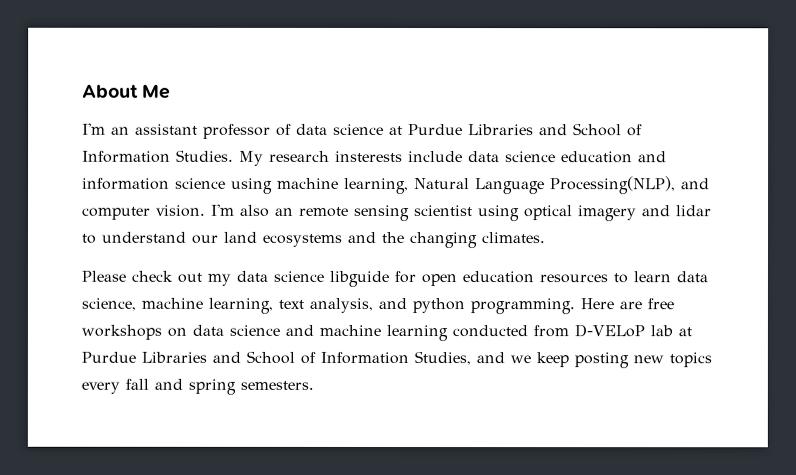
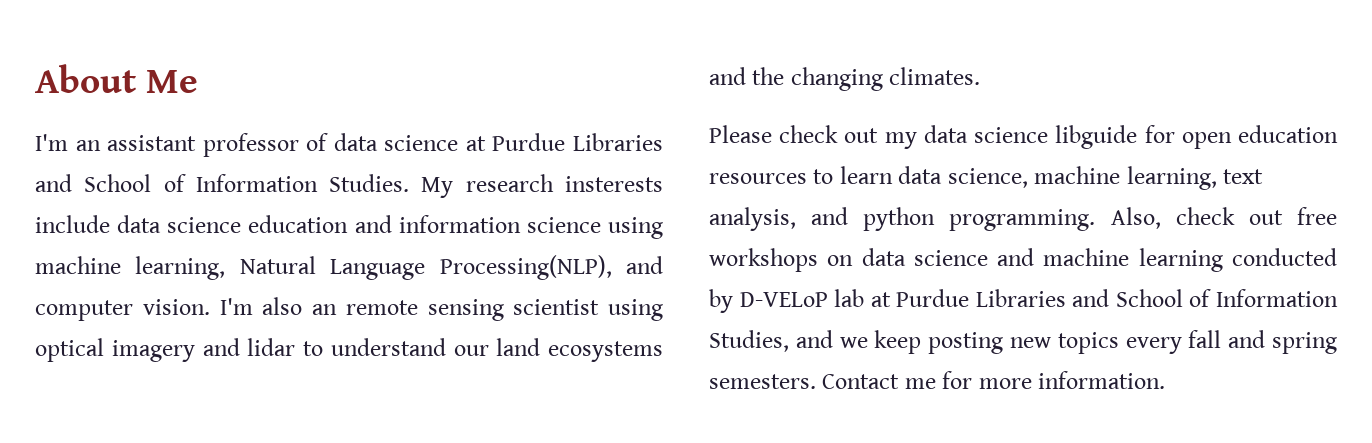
- Here are free workshops on data science and machine learning conducted from D-VELoP lab at Purdue Libraries and School of Information Studies, and we keep posting new topics every fall and spring semesters.
+ Also, check out free workshops on data science and machine learning conducted by D-VELoP lab at Purdue Libraries and School of Information Studies, and we keep posting new topics every fall and spring semesters.
+ Contact me for more information.

